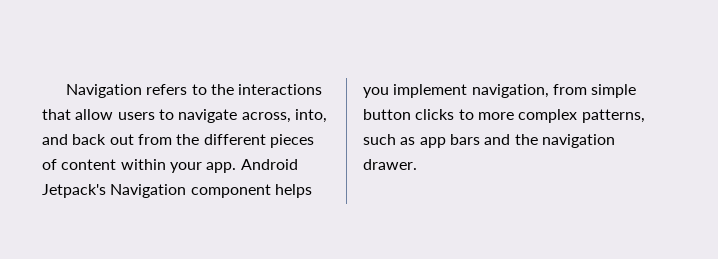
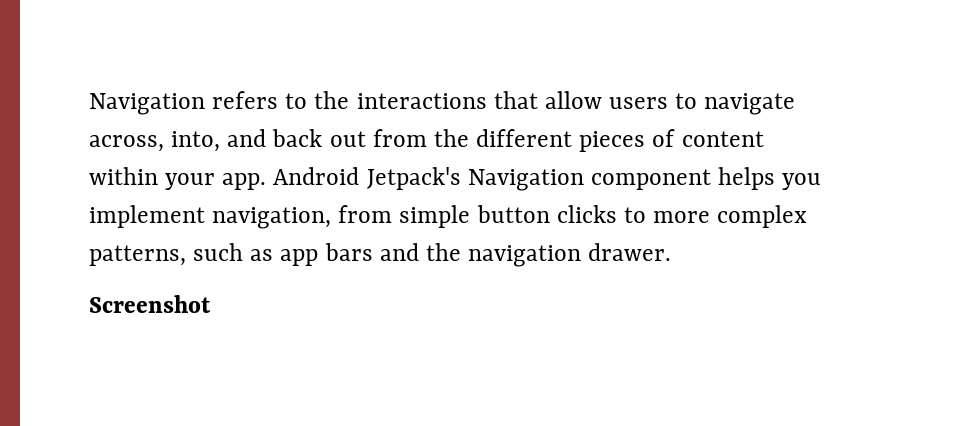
+ Screenshot

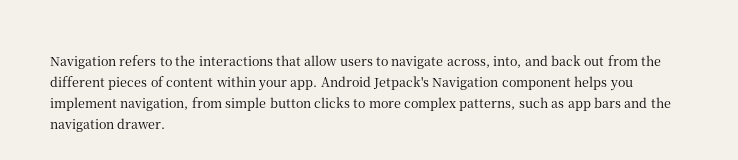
- Screenshot

